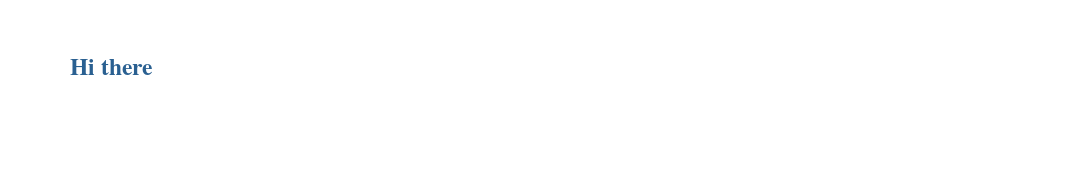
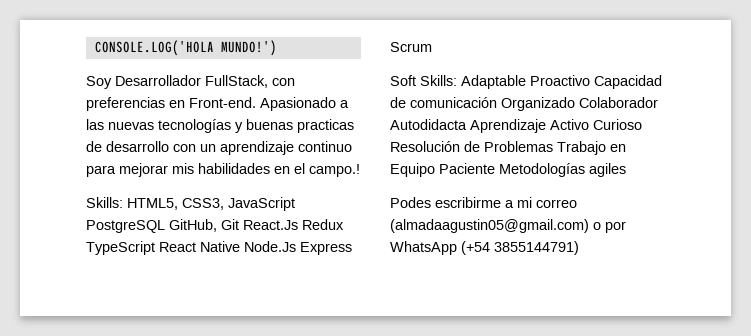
- Hi there
+ CONSOLE.LOG('HOLA MUNDO!')
+ Soy Desarrollador FullStack, con preferencias en Front-end. Apasionado a las nuevas tecnologías y buenas practicas de desarrollo con un aprendizaje continuo para mejorar mis habilidades en el campo.!
+ Skills: HTML5, CSS3, JavaScript PostgreSQL GitHub, Git React.Js Redux TypeScript React Native Node.Js Express Scrum
+ Soft Skills: Adaptable Proactivo Capacidad de comunicación Organizado Colaborador Autodidacta Aprendizaje Activo Curioso Resolución de Problemas Trabajo en Equipo Paciente Metodologías agiles
+ Podes escribirme a mi correo (almadaagustin05@gmail.com) o por WhatsApp (+54 3855144791)

